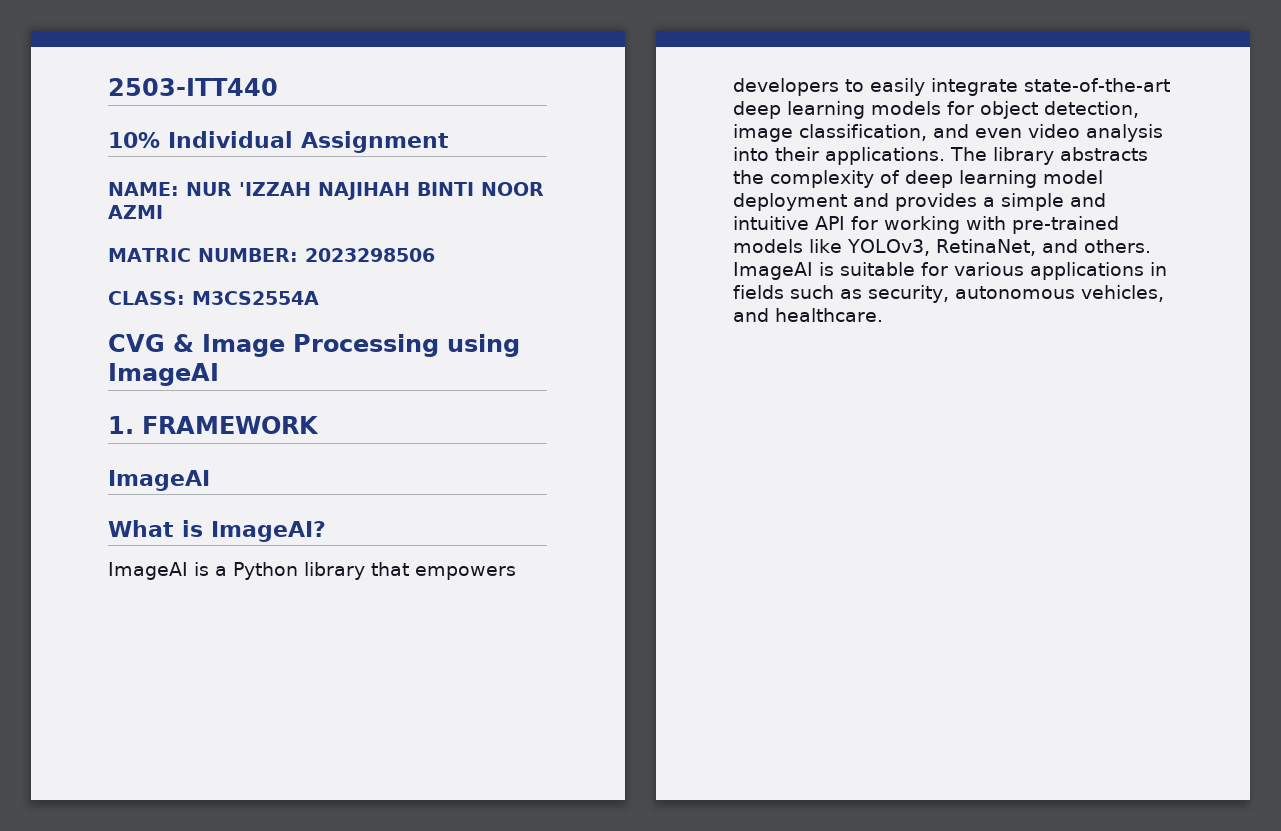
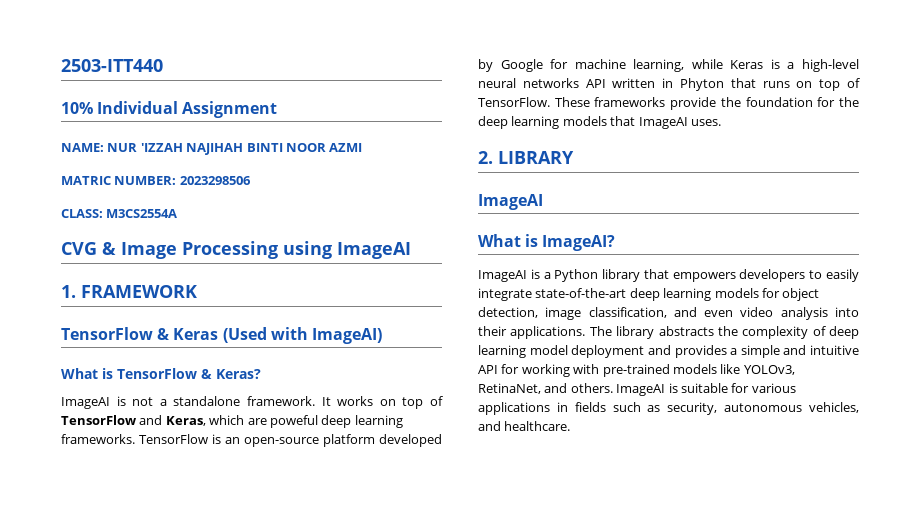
+ TensorFlow & Keras (Used with ImageAI)
+ What is TensorFlow & Keras?
+ ImageAI is not a standalone framework. It works on top of TensorFlow and Keras, which are poweful deep learning frameworks. TensorFlow is an open-source platform developed by Google for machine learning, while Keras is a high-level neural networks API written in Phyton that runs on top of TensorFlow. These frameworks provide the foundation for the deep learning models that ImageAI uses.
+ 2. LIBRARY

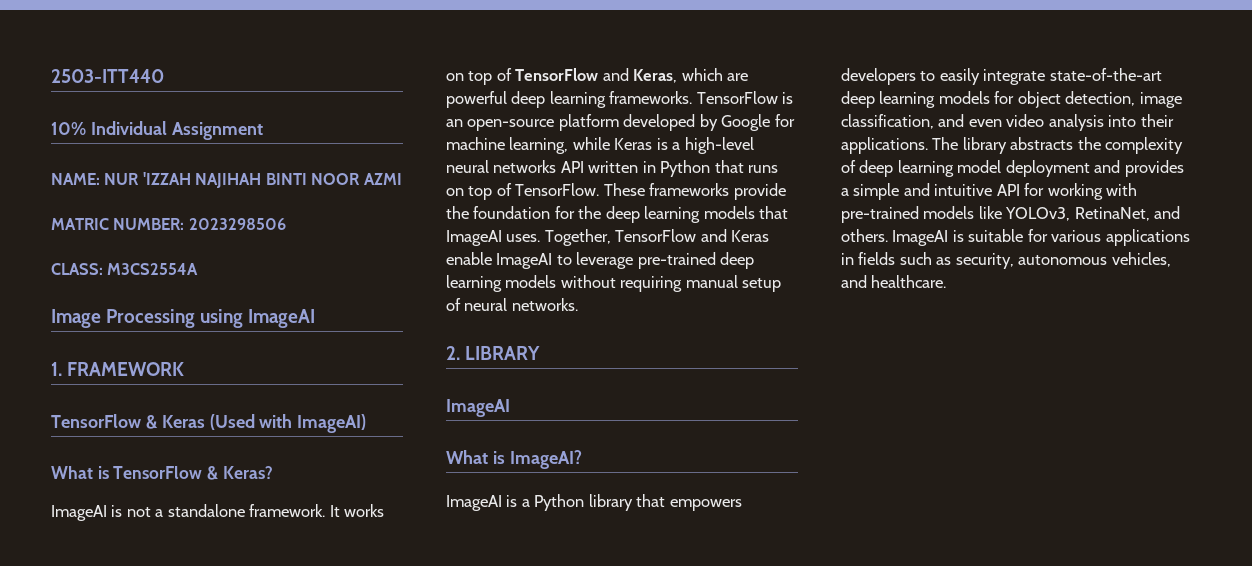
- CVG & Image Processing using ImageAI
+ Image Processing using ImageAI
- It works on top of TensorFlow and Keras, which are poweful deep learning frameworks.
+ It works on top of TensorFlow and Keras, which are powerful deep learning frameworks.
- TensorFlow is an open-source platform developed by Google for machine learning, while Keras is a high-level neural networks API written in Phyton that runs on top of TensorFlow.
+ TensorFlow is an open-source platform developed by Google for machine learning, while Keras is a high-level neural networks API written in Python that runs on top of TensorFlow.
+ Together, TensorFlow and Keras enable ImageAI to leverage pre-trained deep learning models without requiring manual setup of neural networks.

